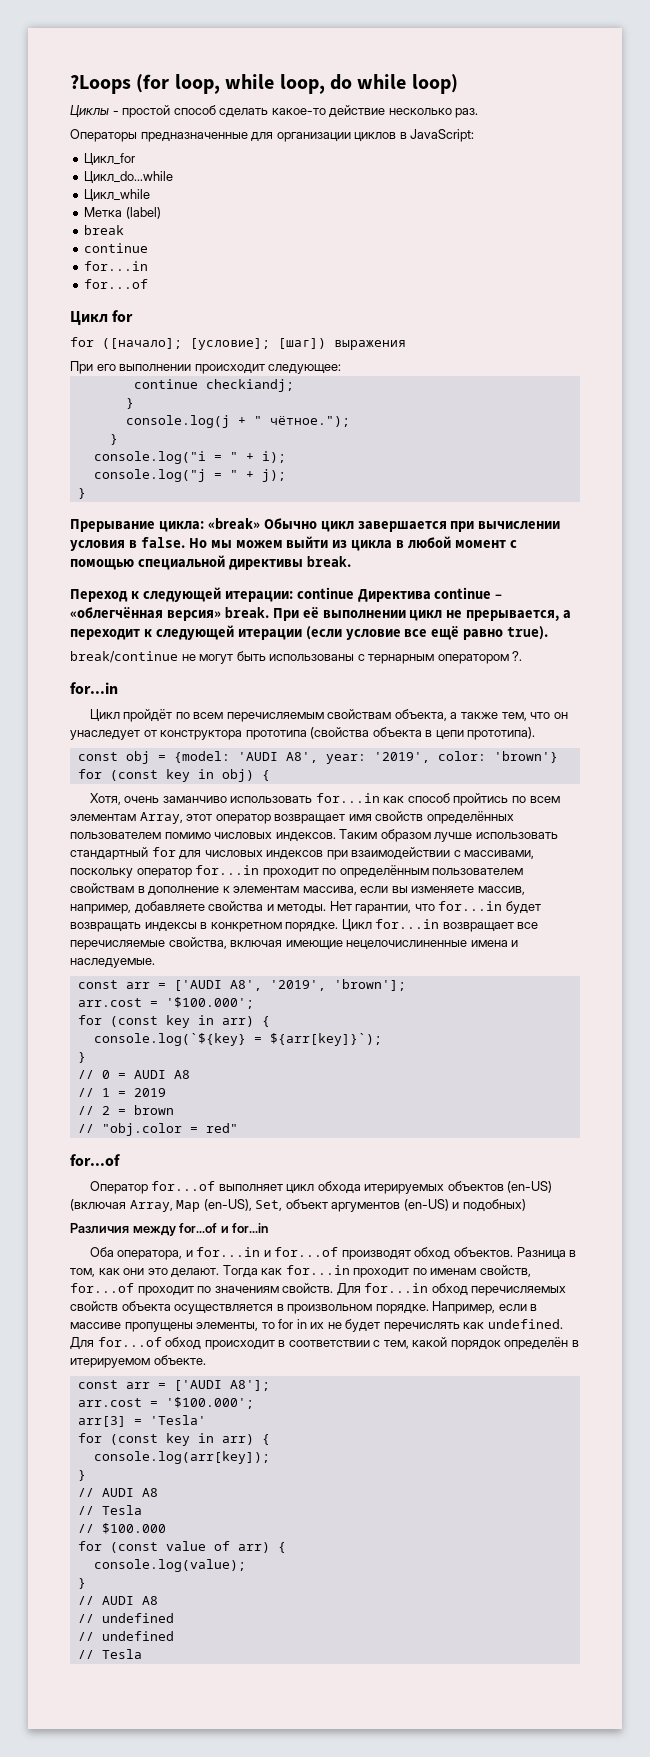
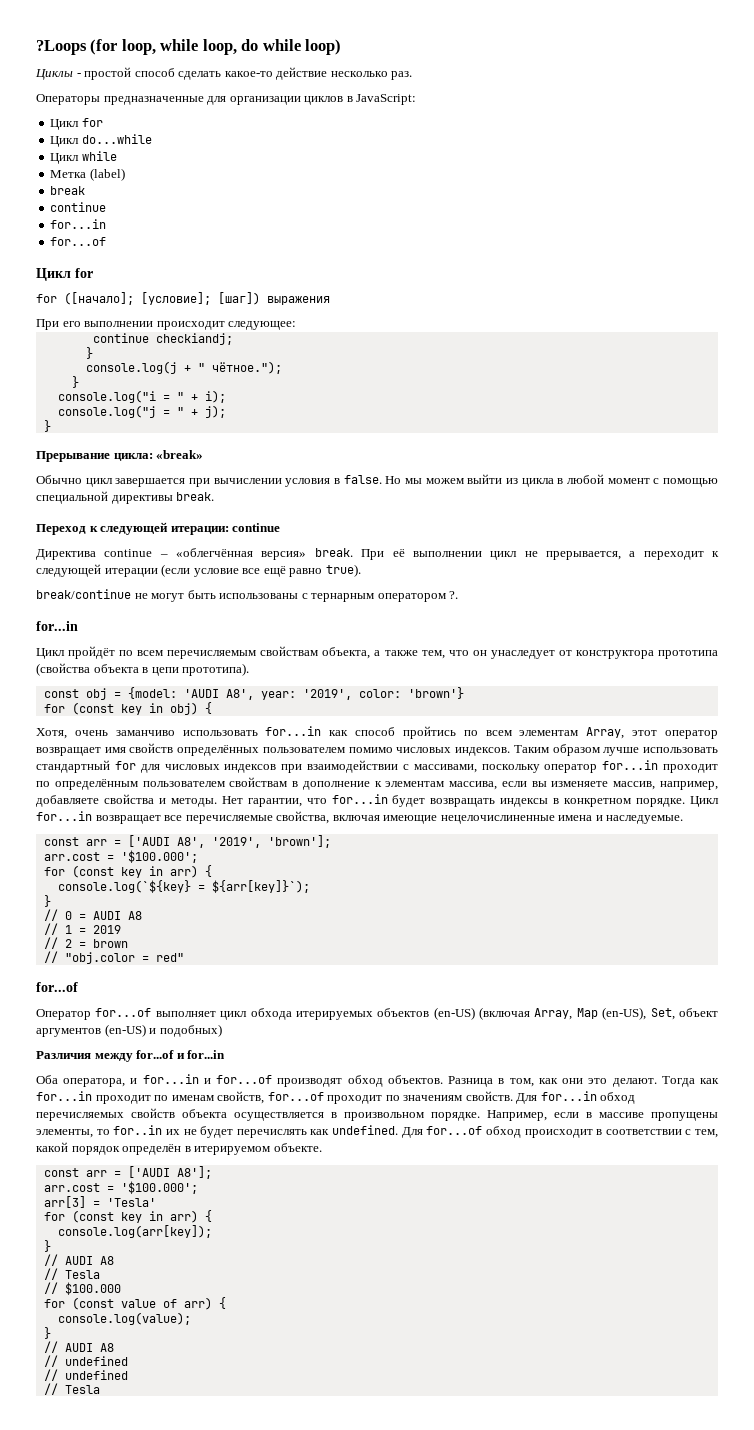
  Операторы предназначенные для организации циклов в JavaScript:
- Цикл_for
- Цикл_do...while
- Цикл_while
+ Цикл for
+ Цикл do...while
+ Цикл while
- Прерывание цикла: «break» Обычно цикл завершается при вычислении условия в false.
+ Прерывание цикла: «break»
+ Обычно цикл завершается при вычислении условия в false.
- Переход к следующей итерации: continue Директива continue – «облегчённая версия» break.
+ Переход к следующей итерации: continue
+ Директива continue – «облегчённая версия» break.
- Например, если в массиве пропущены элементы, то for in их не будет перечислять как undefined.
+ Например, если в массиве пропущены элементы, то for..in их не будет перечислять как undefined.

